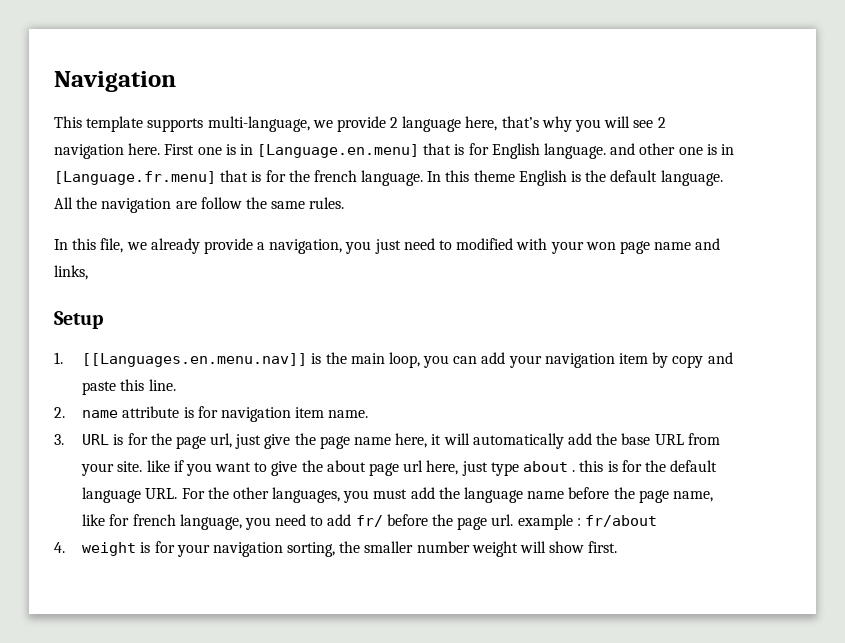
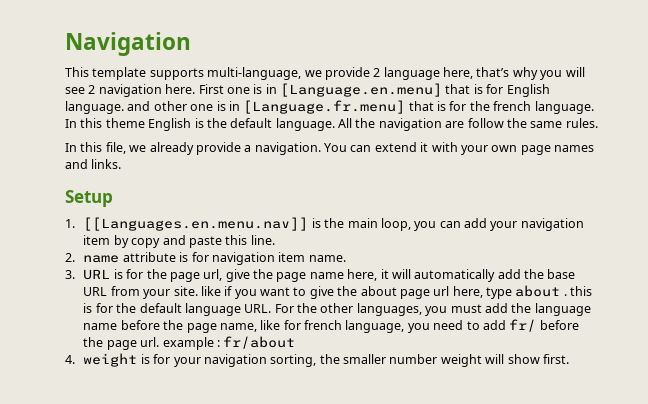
- In this file, we already provide a navigation, you just need to modified with your won page name and links,
+ In this file, we already provide a navigation. You can extend it with your own page names and links.
- 3. URL is for the page url, just give the page name here, it will automatically add the base URL from your site. like if you want to give the about page url here, just type about . this is for the default language URL. For the other languages, you must add the language name before the page name, like for french language, you need to add fr/ before the page url. example :
+ 3. URL is for the page url, give the page name here, it will automatically add the base URL from your site. like if you want to give the about page url here, type about . this is for the default language URL. For the other languages, you must add the language name before the page name, like for french language, you need to add fr/ before the page url. example :

